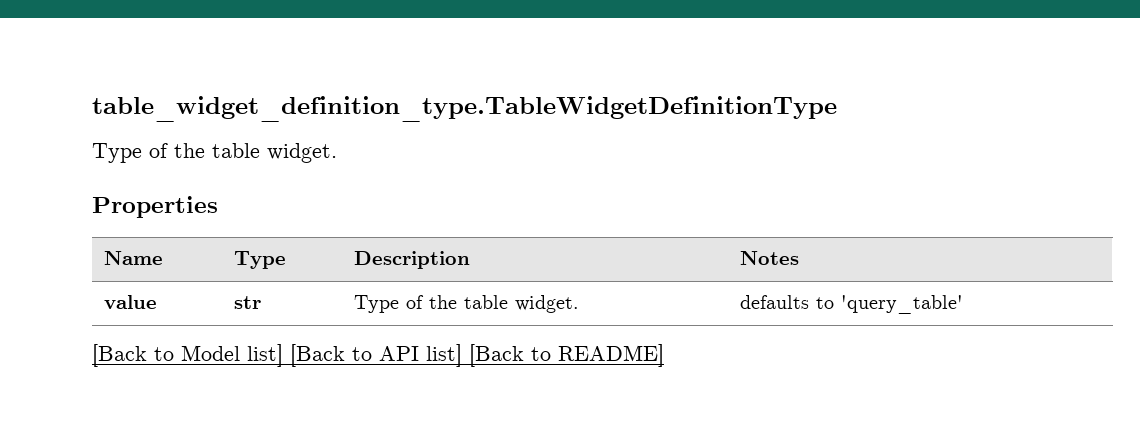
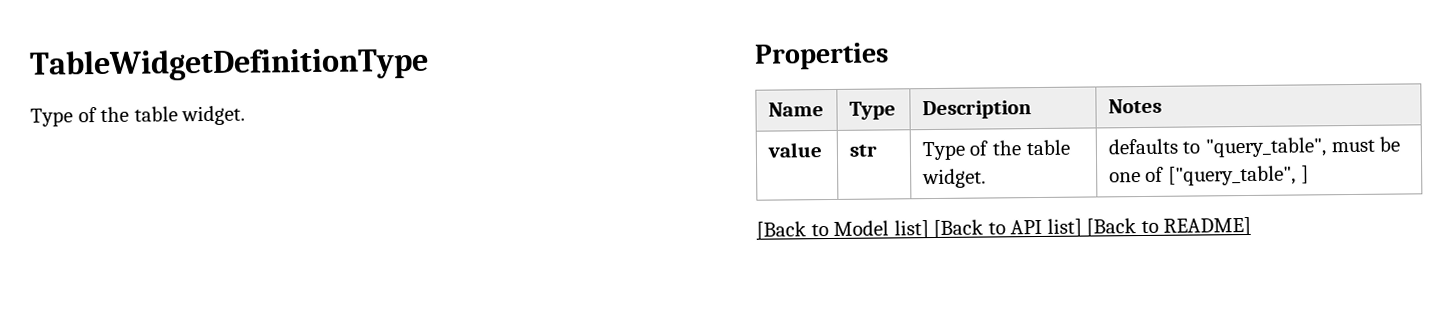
- table_widget_definition_type.TableWidgetDefinitionType
+ TableWidgetDefinitionType
- value | str | Type of the table widget. | defaults to 'query_table'
+ value | str | Type of the table widget. | defaults to "query_table", must be one of ["query_table", ]

